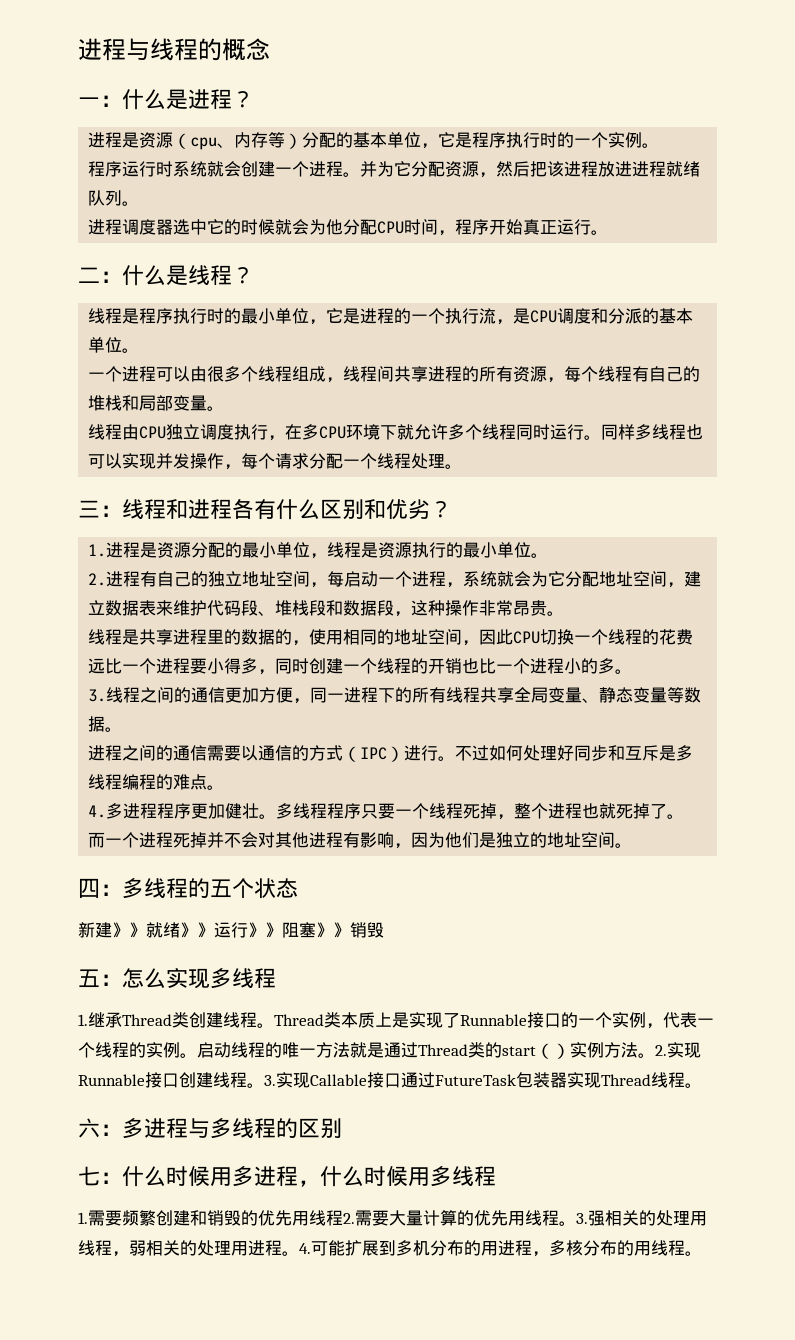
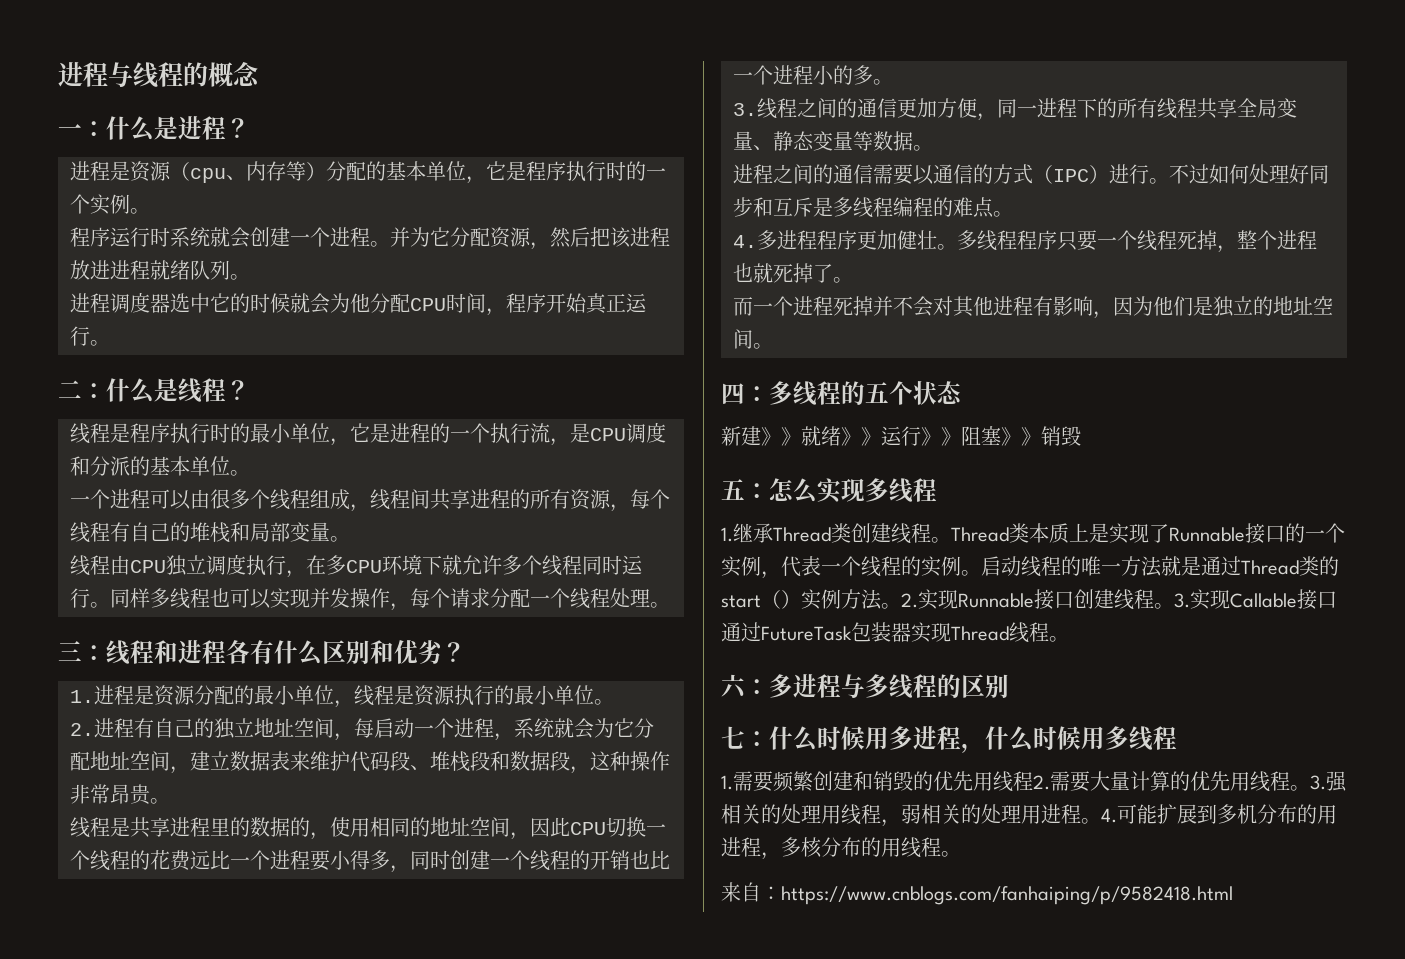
+ 来自：https://www.cnblogs.com/fanhaiping/p/9582418.html

